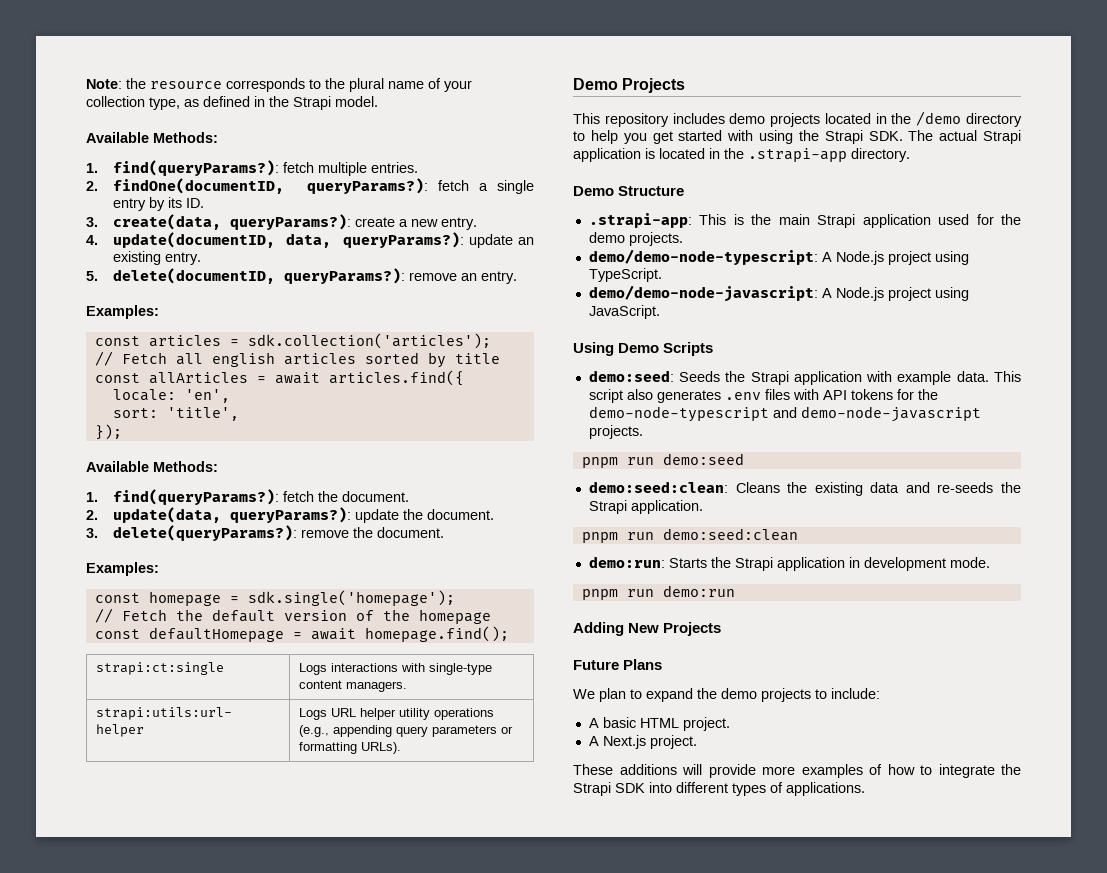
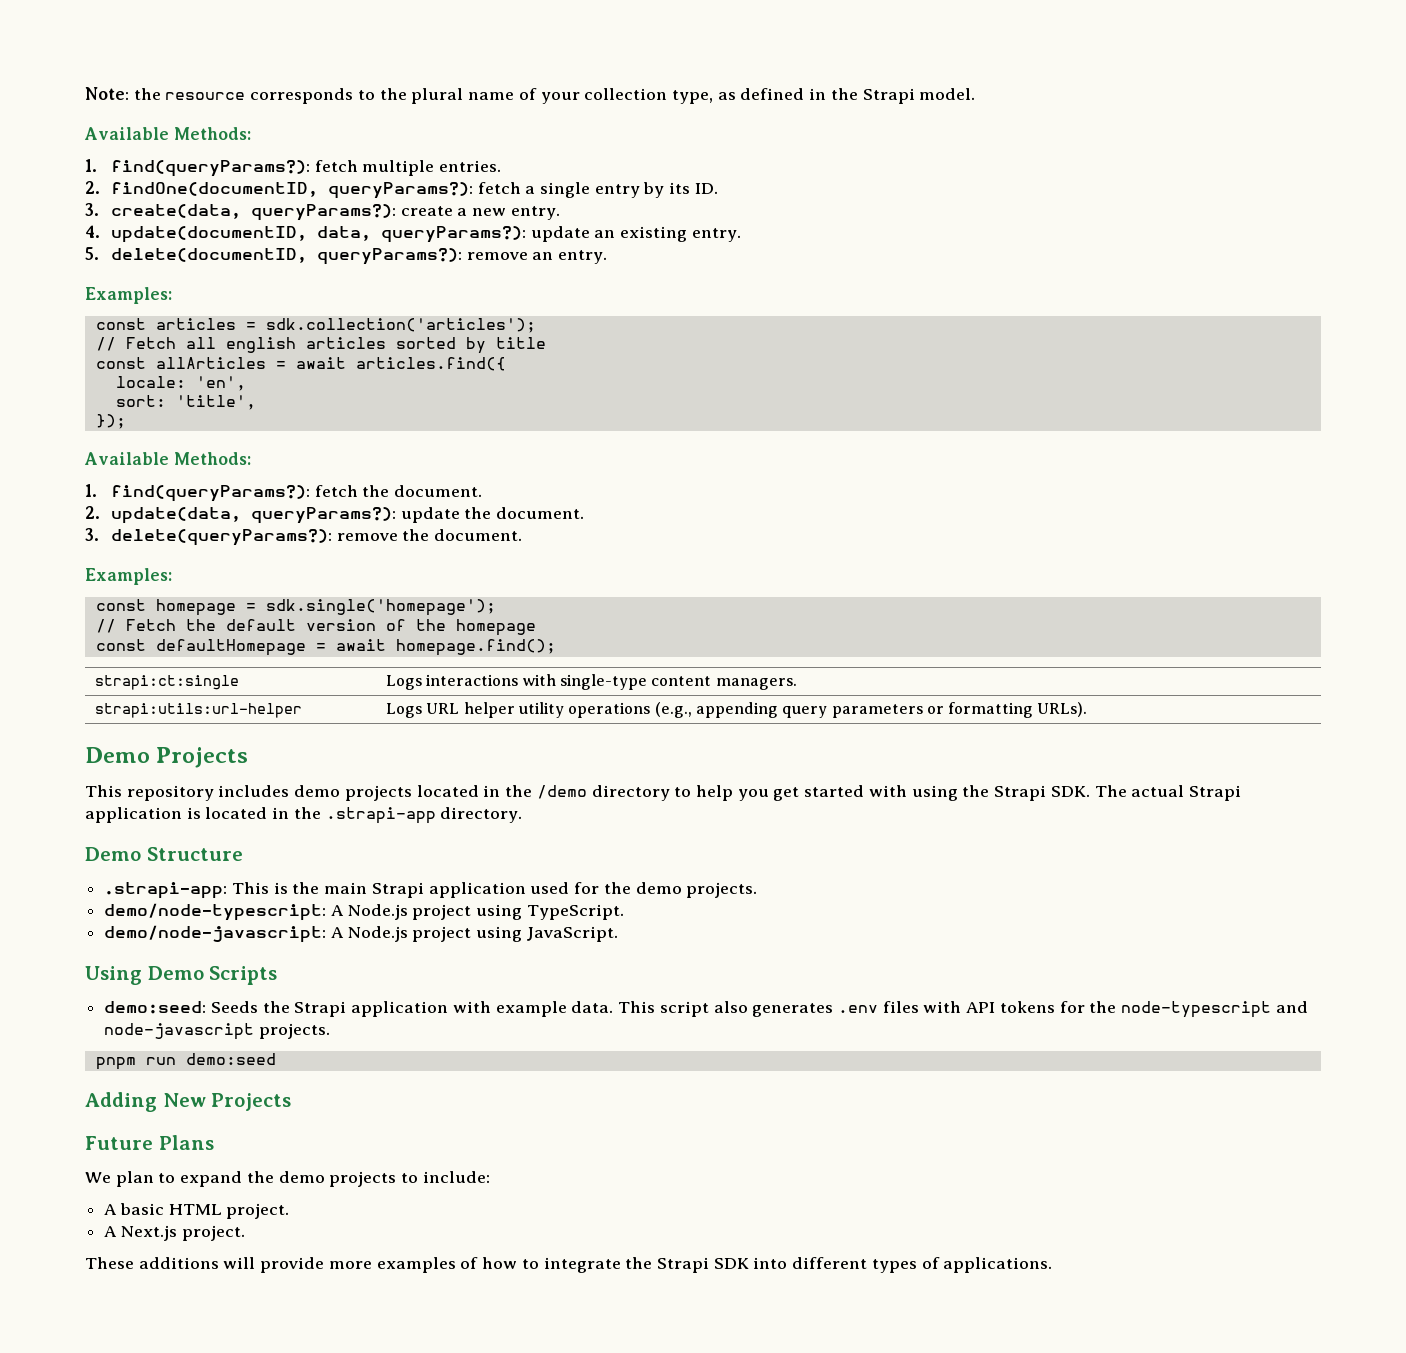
- demo/demo-node-typescript: A Node.js project using TypeScript.
+ demo/node-typescript: A Node.js project using TypeScript.
- demo/demo-node-javascript: A Node.js project using JavaScript.
+ demo/node-javascript: A Node.js project using JavaScript.
- This script also generates .env files with API tokens for the demo-node-typescript and demo-node-javascript projects.
+ This script also generates .env files with API tokens for the node-typescript and node-javascript projects.
- demo:seed:clean: Cleans the existing data and re-seeds the Strapi application.
- pnpm run demo:seed:clean
- demo:run: Starts the Strapi application in development mode.
- pnpm run demo:run

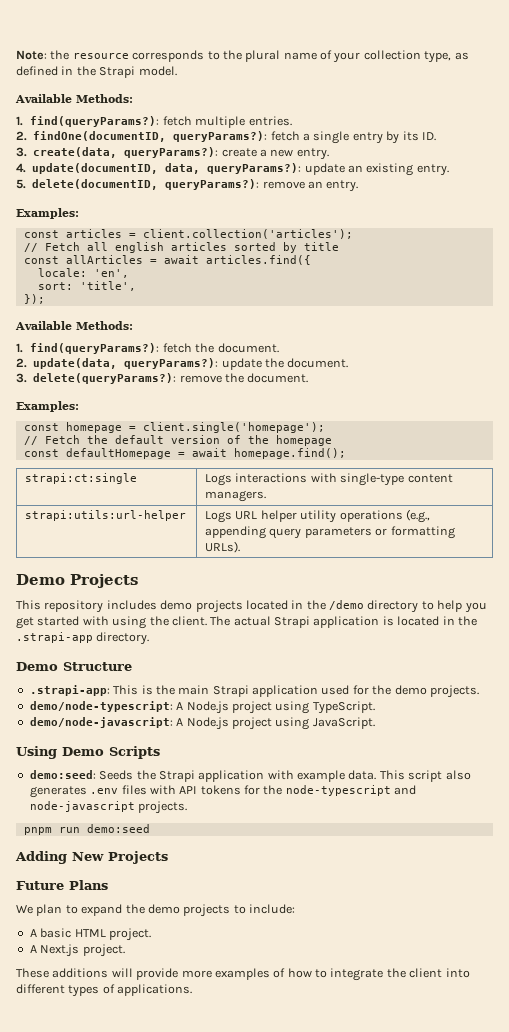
- const articles = sdk.collection('articles');
+ const articles = client.collection('articles');
- const homepage = sdk.single('homepage');
+ const homepage = client.single('homepage');
- This repository includes demo projects located in the /demo directory to help you get started with using the Strapi SDK. The actual Strapi application is located in the .strapi-app directory.
+ This repository includes demo projects located in the /demo directory to help you get started with using the client. The actual Strapi application is located in the .strapi-app directory.
- These additions will provide more examples of how to integrate the Strapi SDK into different types of applications.
+ These additions will provide more examples of how to integrate the client into different types of applications.

